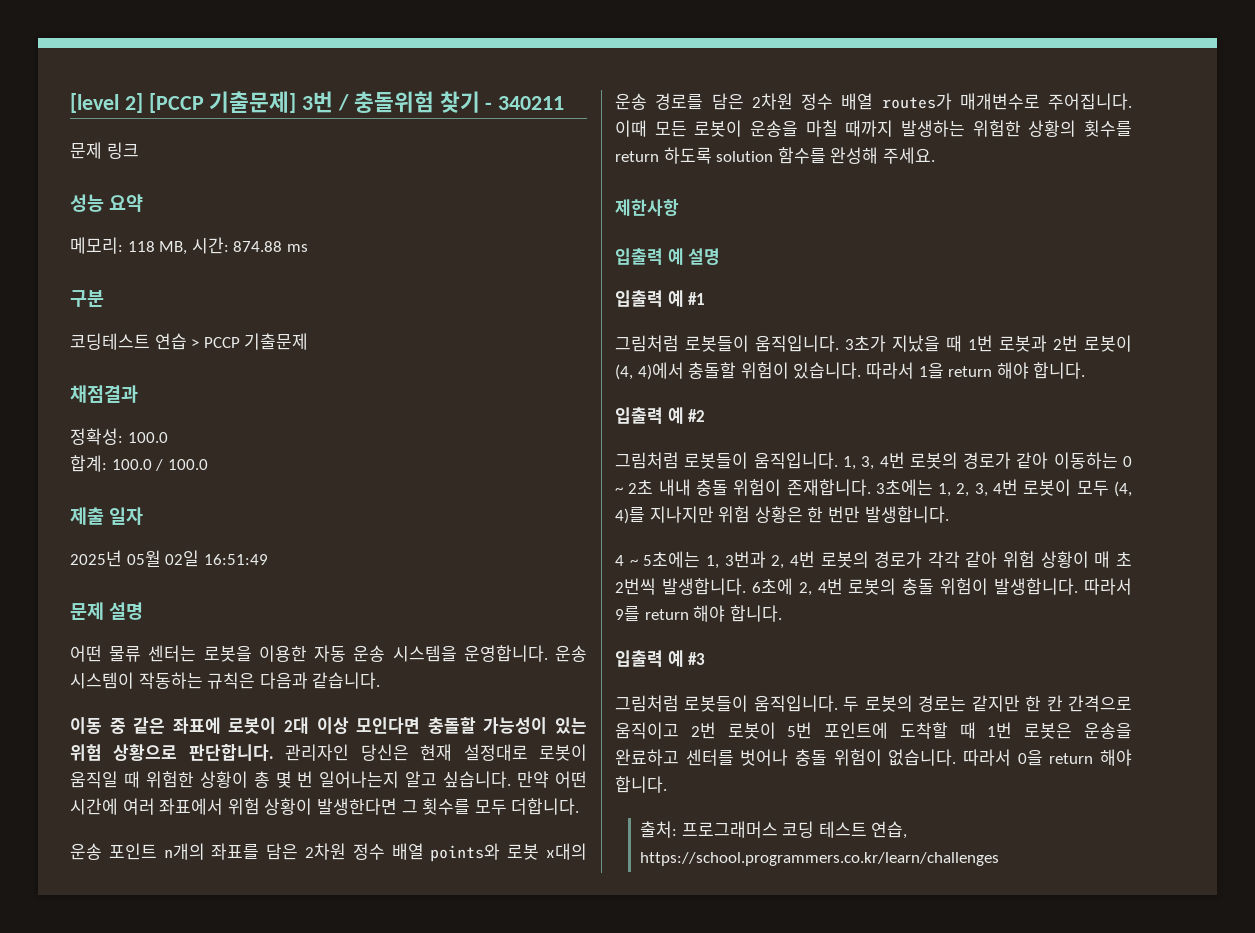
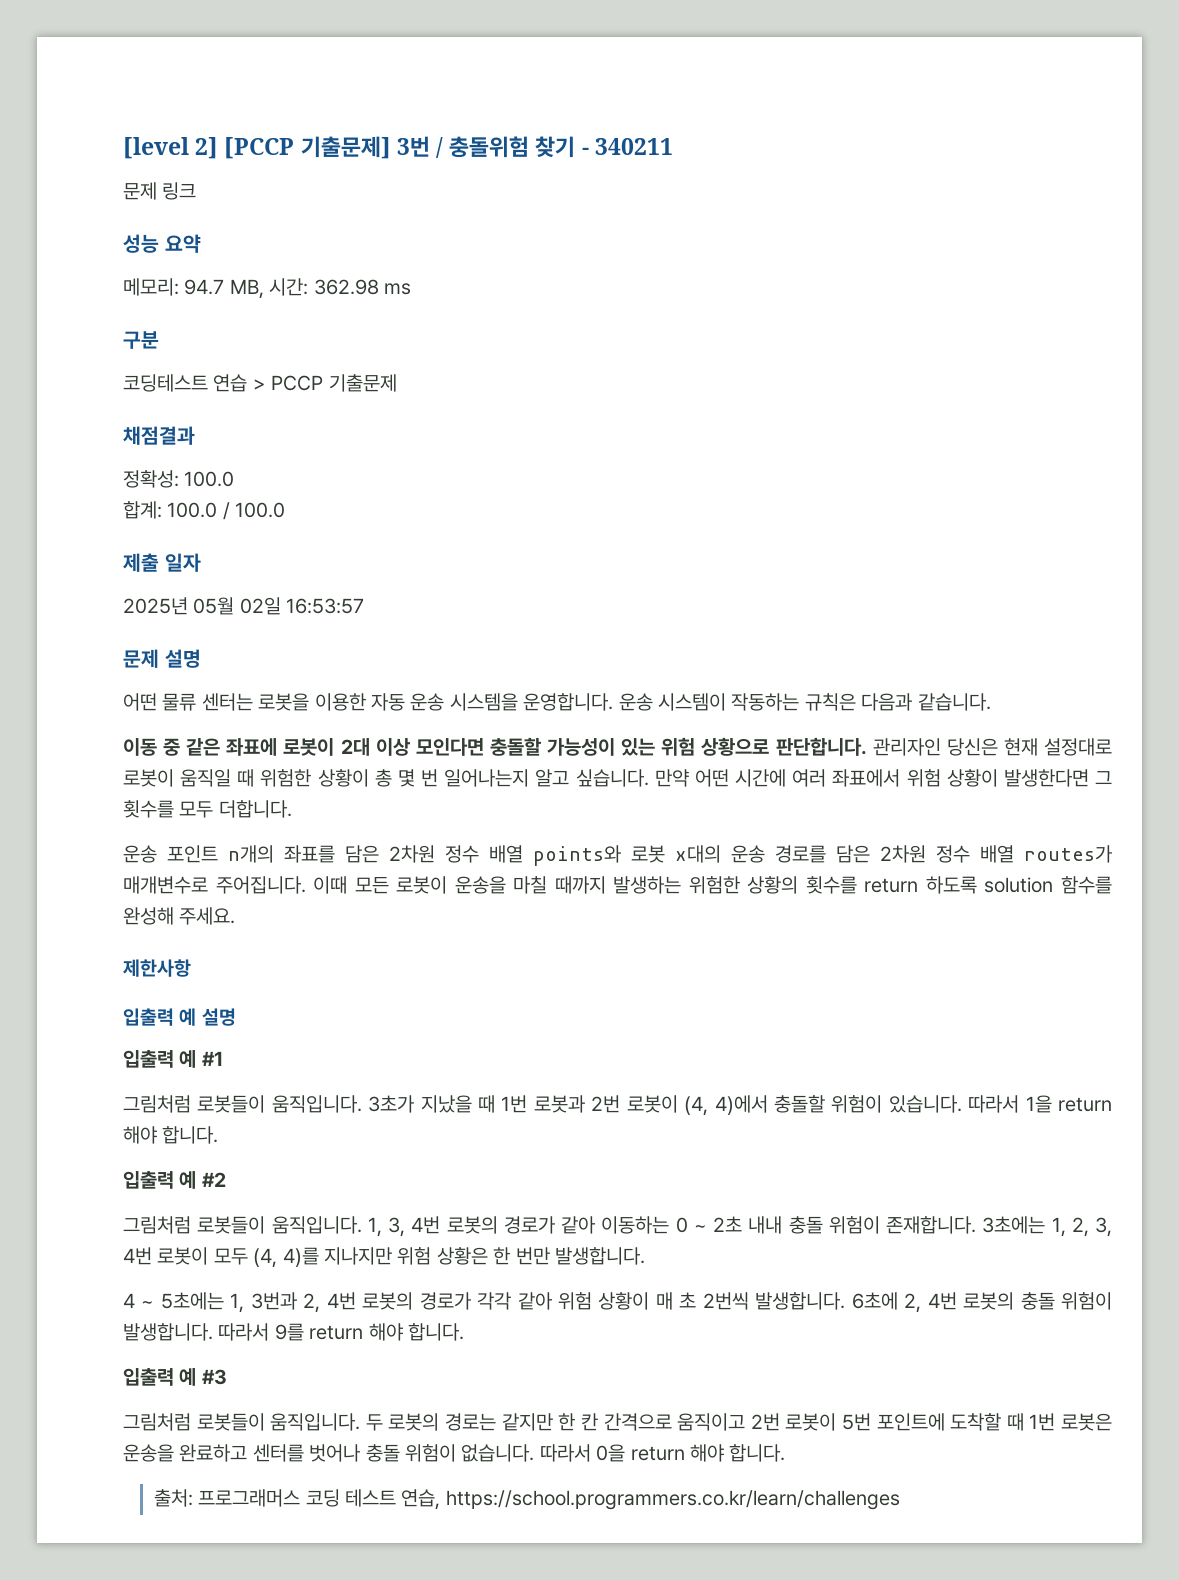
- 메모리: 118 MB, 시간: 874.88 ms
+ 메모리: 94.7 MB, 시간: 362.98 ms
- 2025년 05월 02일 16:51:49
+ 2025년 05월 02일 16:53:57

